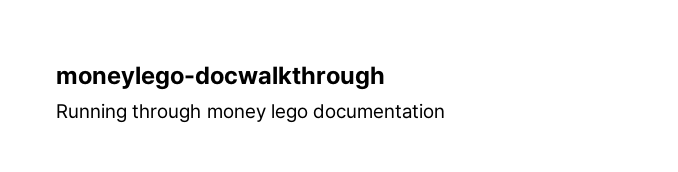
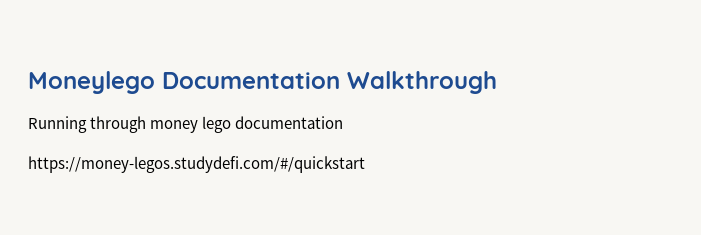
- moneylego-docwalkthrough
+ Moneylego Documentation Walkthrough
+ https://money-legos.studydefi.com/#/quickstart

